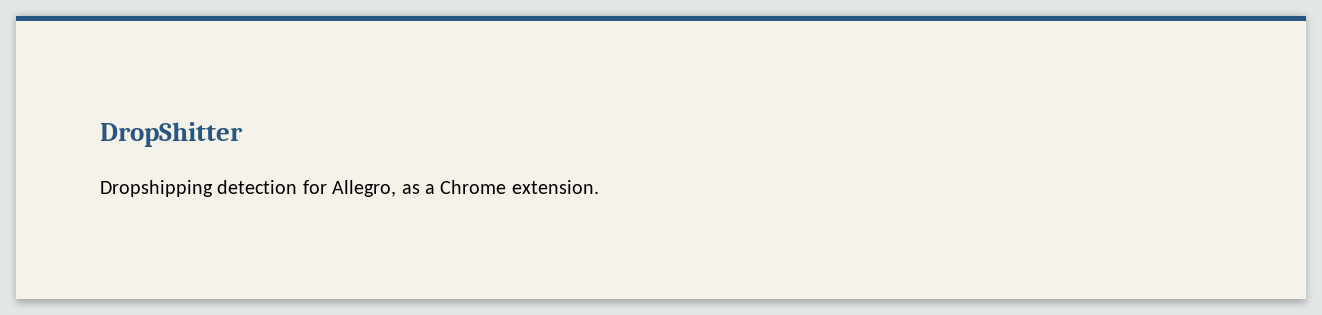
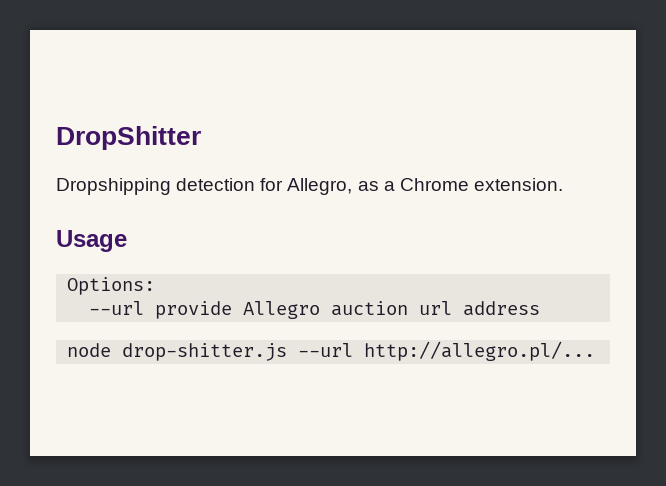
+ Usage
+ Options:
+ --url provide Allegro auction url address
+ node drop-shitter.js --url http://allegro.pl/...

